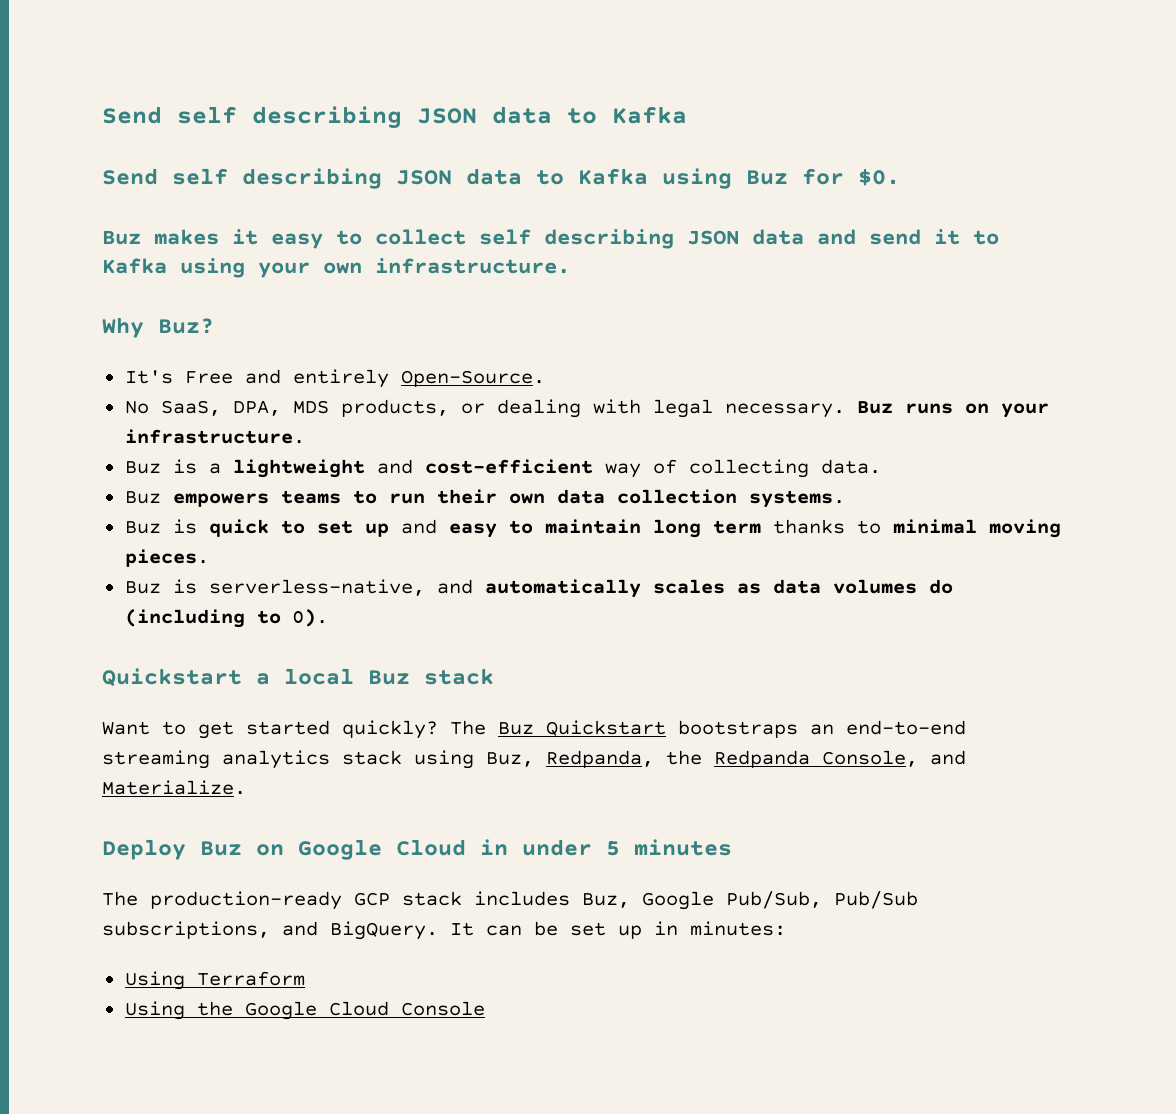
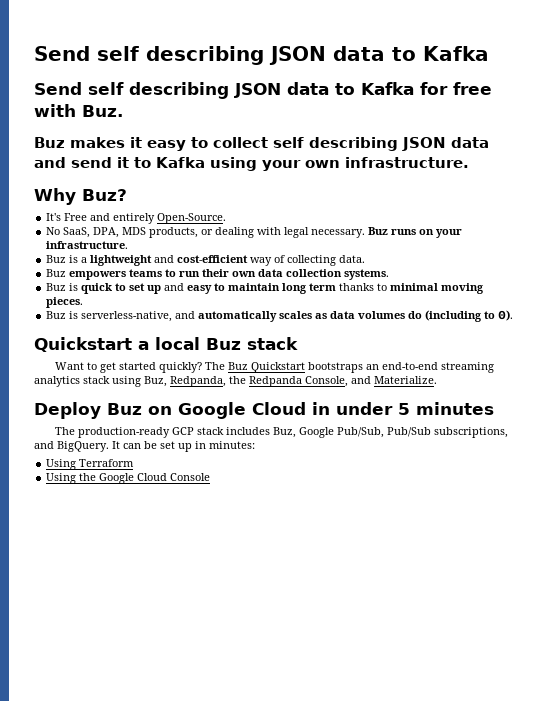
- Send self describing JSON data to Kafka using Buz for $0.
+ Send self describing JSON data to Kafka for free with Buz.

